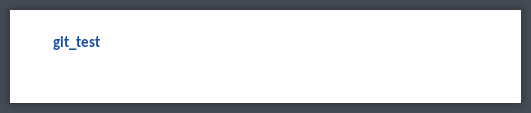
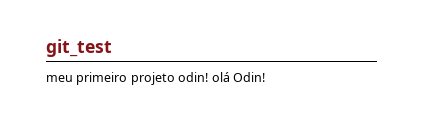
+ meu primeiro projeto odin! olá Odin!

